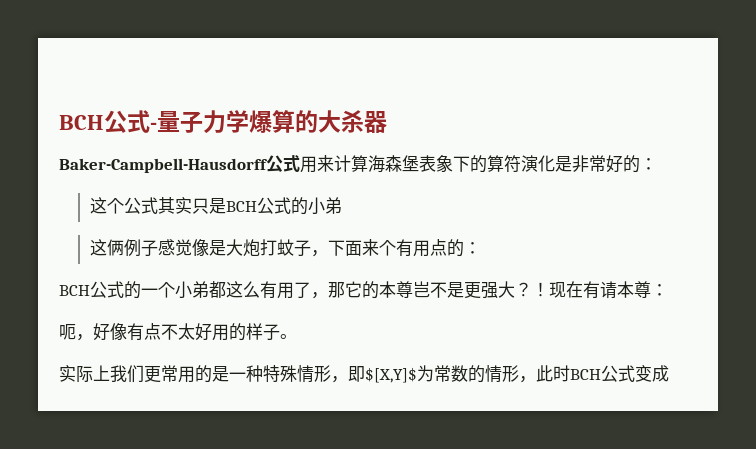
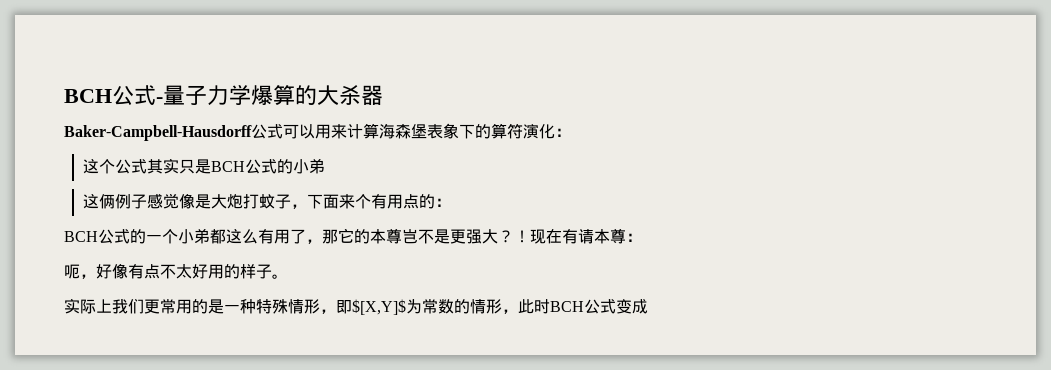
- Baker-Campbell-Hausdorff公式用来计算海森堡表象下的算符演化是非常好的：
+ Baker-Campbell-Hausdorff公式可以用来计算海森堡表象下的算符演化：

